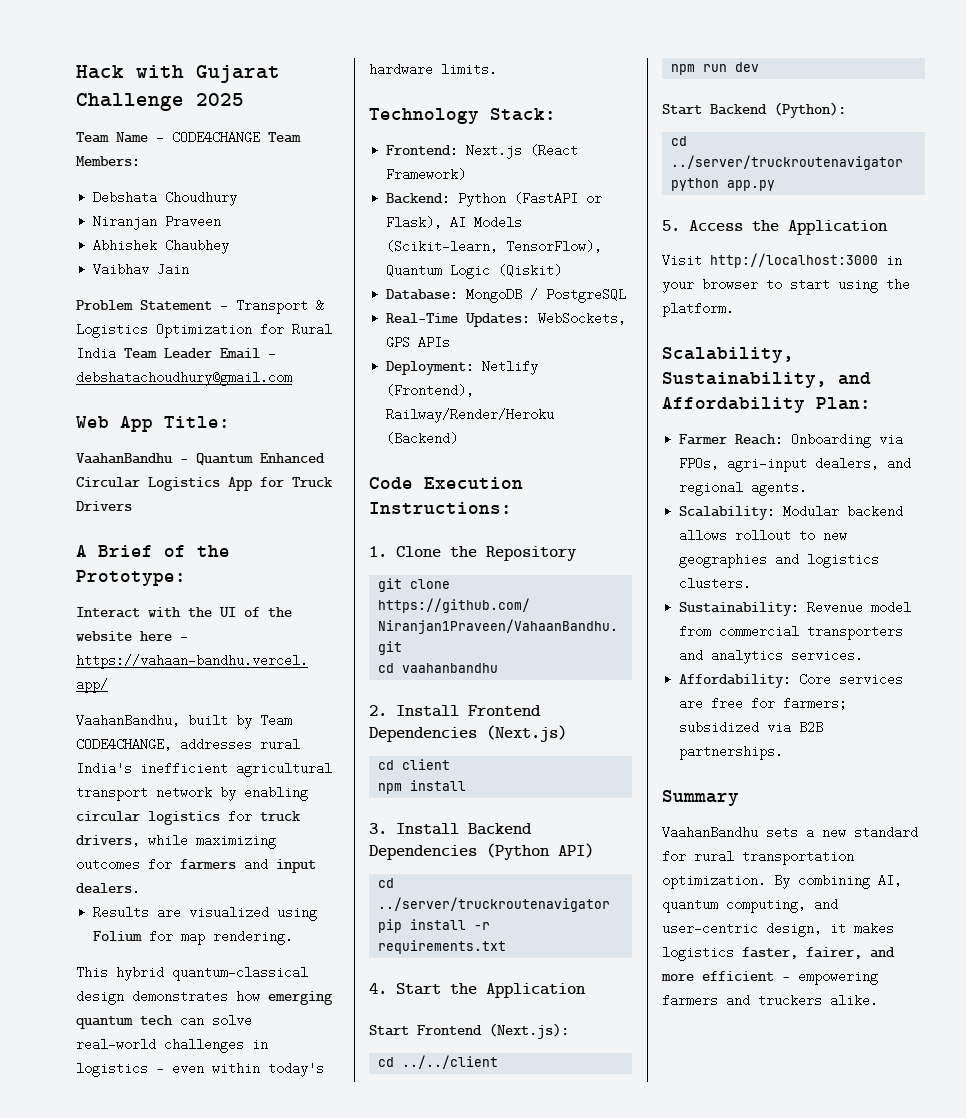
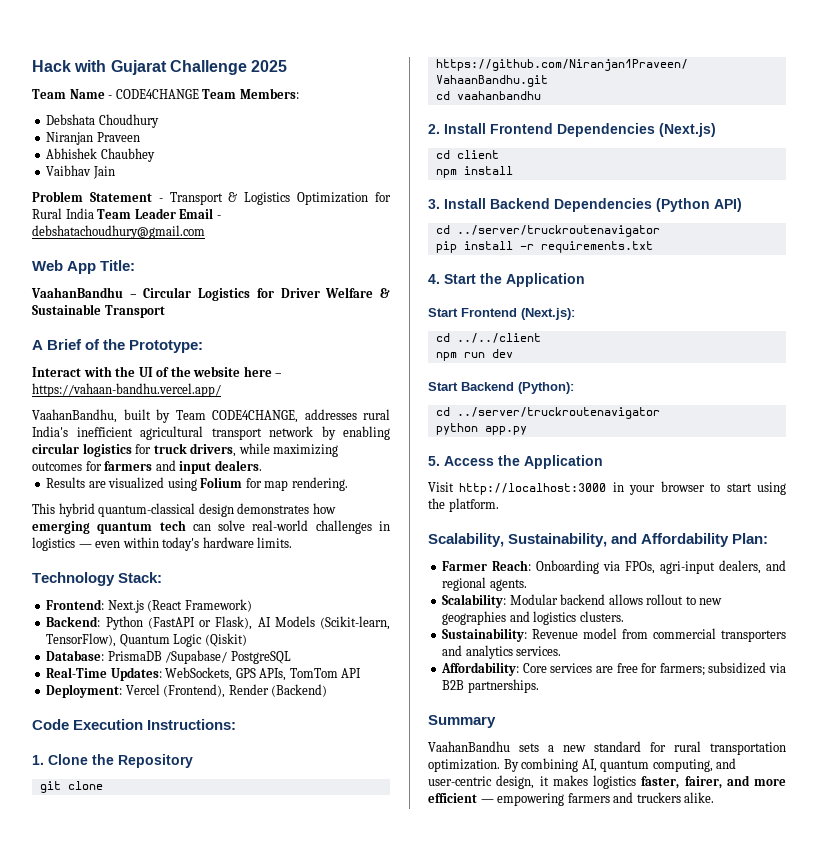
- VaahanBandhu – Quantum Enhanced Circular Logistics App for Truck Drivers
+ VaahanBandhu – Circular Logistics for Driver Welfare & Sustainable Transport
- Database: MongoDB / PostgreSQL
+ Database: PrismaDB /Supabase/ PostgreSQL
- Real-Time Updates: WebSockets, GPS APIs
- Deployment: Netlify (Frontend), Railway/Render/Heroku (Backend)
+ Real-Time Updates: WebSockets, GPS APIs, TomTom API
+ Deployment: Vercel (Frontend), Render (Backend)

